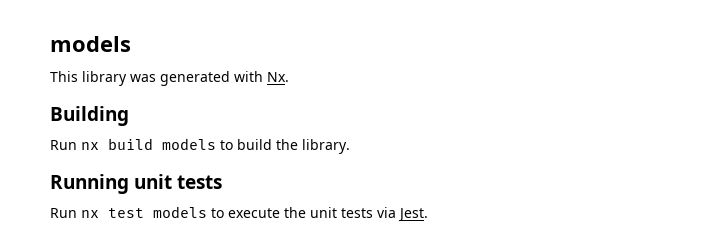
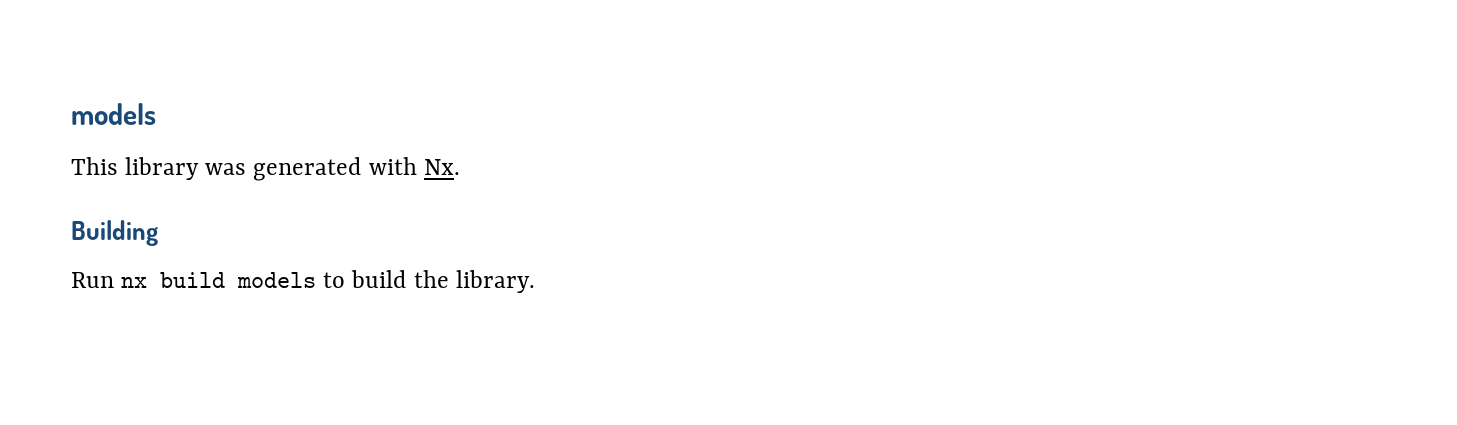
- Running unit tests
- Run nx test models to execute the unit tests via Jest.

